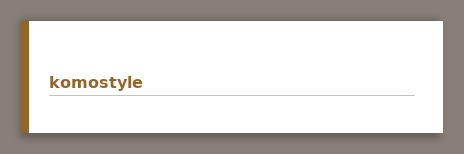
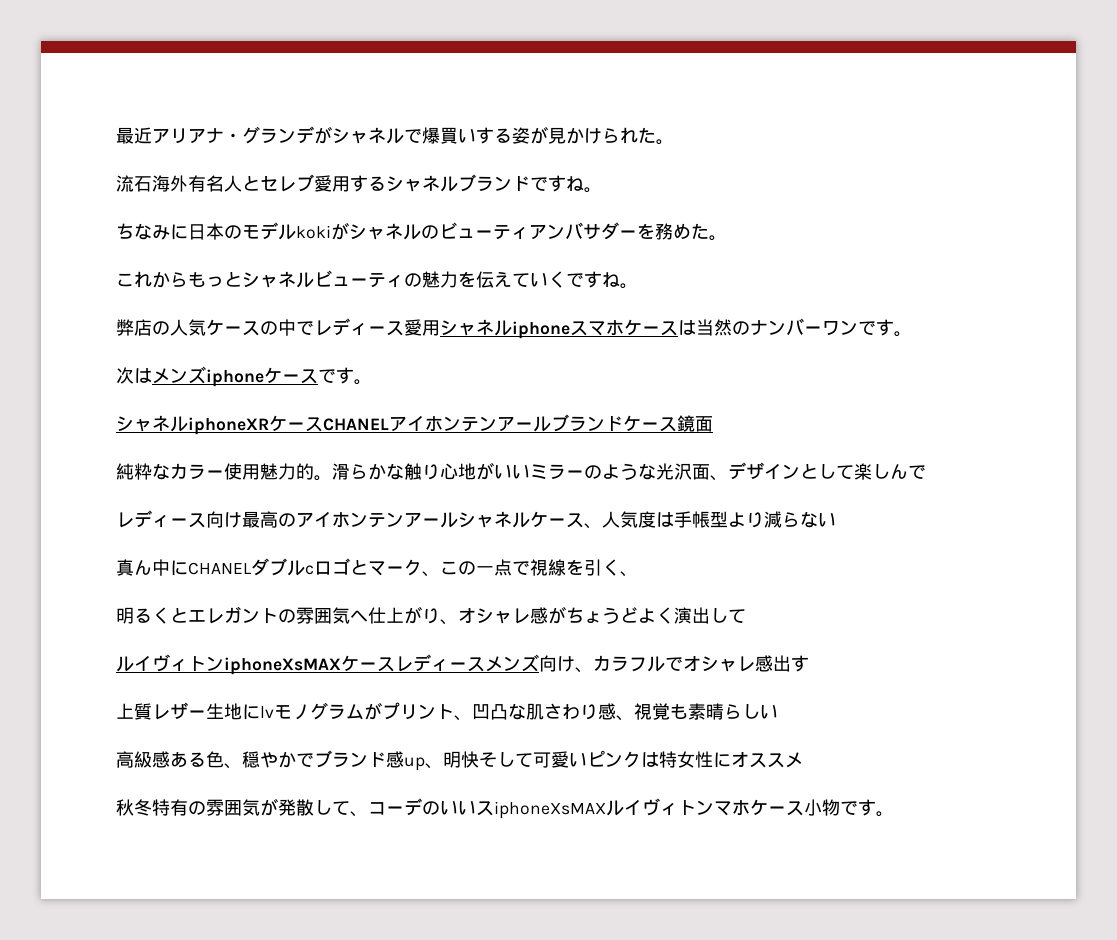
- komostyle
+ 最近アリアナ・グランデがシャネルで爆買いする姿が見かけられた。
+ 流石海外有名人とセレブ愛用するシャネルブランドですね。
+ ちなみに日本のモデルkokiがシャネルのビューティアンバサダーを務めた。
+ これからもっとシャネルビューティの魅力を伝えていくですね。
+ 弊店の人気ケースの中でレディース愛用シャネルiphoneスマホケースは当然のナンバーワンです。
+ 次はメンズiphoneケースです。
+ シャネルiphoneXRケースCHANELアイホンテンアールブランドケース鏡面
+ 純粋なカラー使用魅力的。滑らかな触り心地がいいミラーのような光沢面、デザインとして楽しんで
+ レディース向け最高のアイホンテンアールシャネルケース、人気度は手帳型より減らない
+ 真ん中にCHANELダブルcロゴとマーク、この一点で視線を引く、
+ 明るくとエレガントの雰囲気へ仕上がり、オシャレ感がちょうどよく演出して
+ ルイヴィトンiphoneXsMAXケースレディースメンズ向け、カラフルでオシャレ感出す
+ 上質レザー生地にlvモノグラムがプリント、凹凸な肌さわり感、視覚も素晴らしい
+ 高級感ある色、穏やかでブランド感up、明快そして可愛いピンクは特女性にオススメ
+ 秋冬特有の雰囲気が発散して、コーデのいいスiphoneXsMAXルイヴィトンマホケース小物です。

